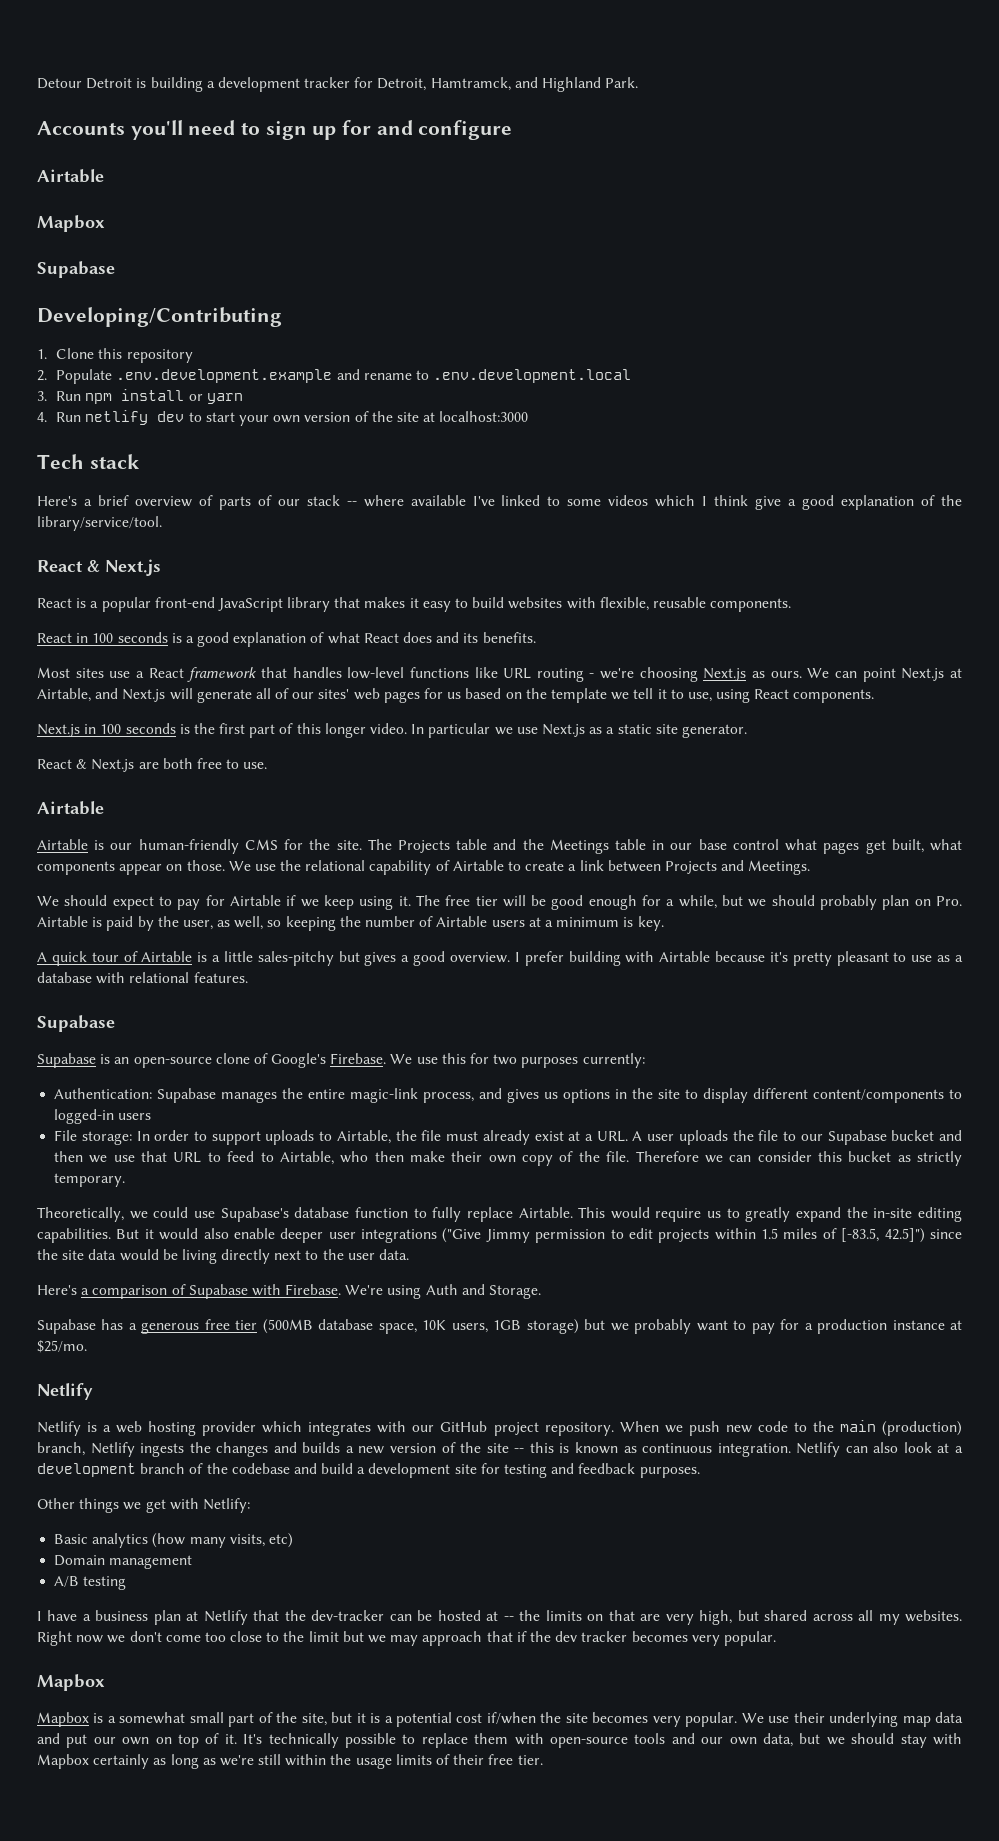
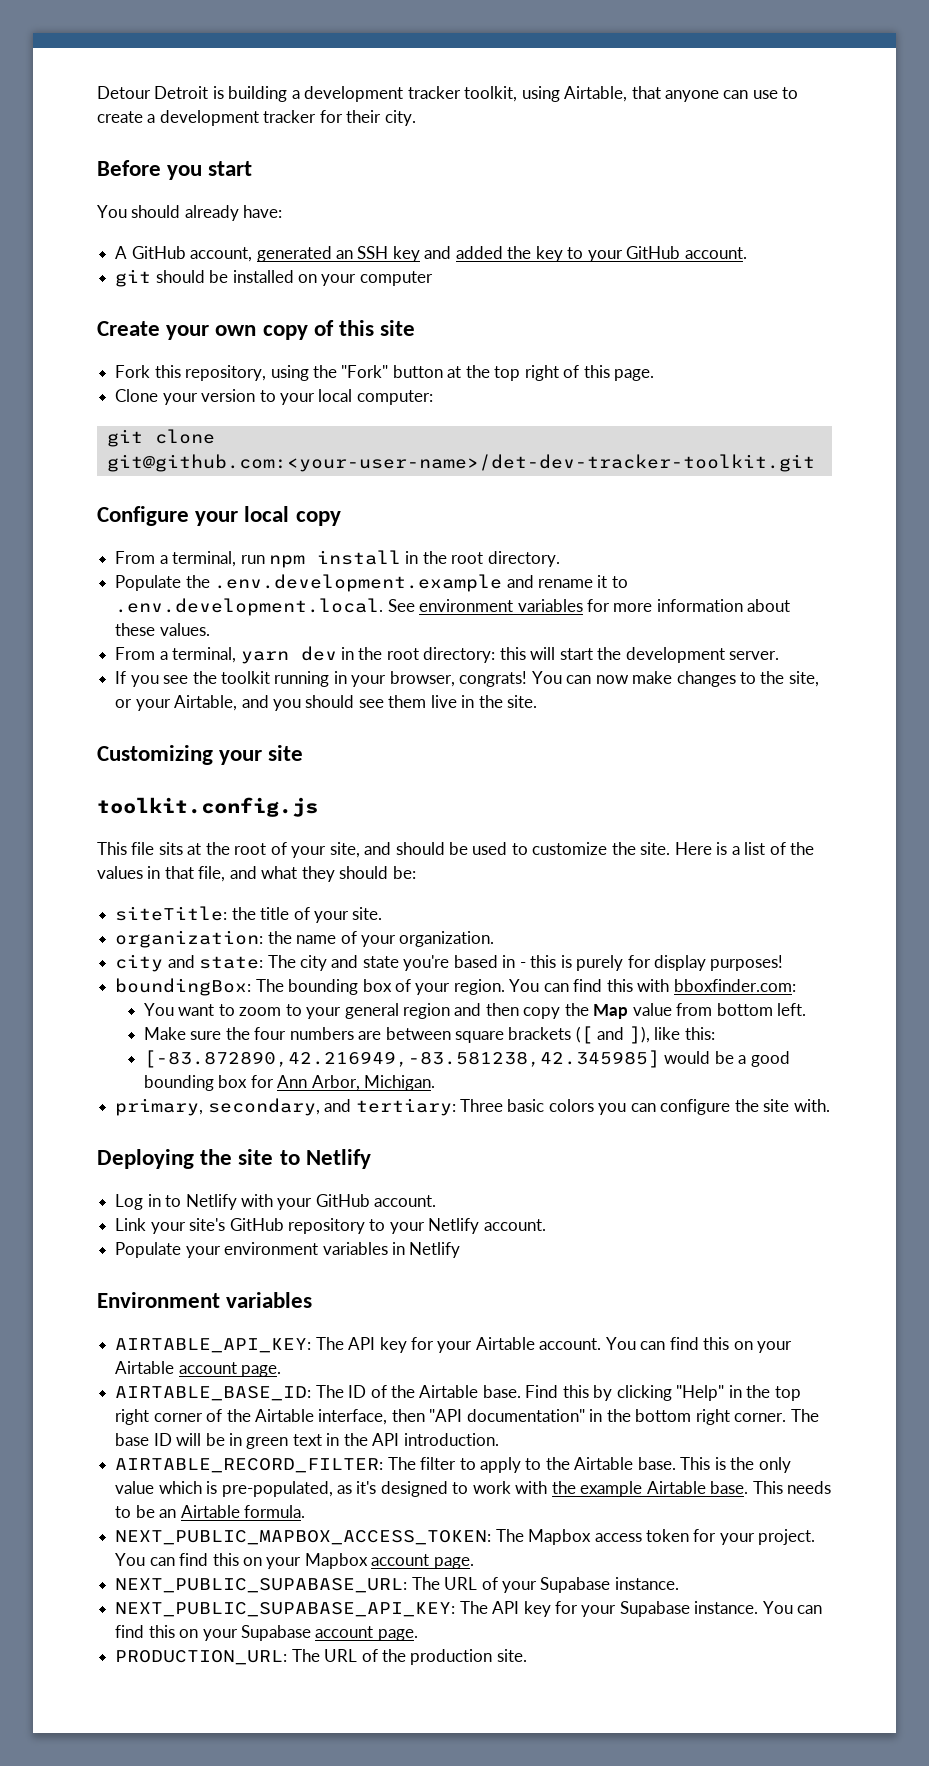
- Detour Detroit is building a development tracker for Detroit, Hamtramck, and Highland Park.
- Accounts you'll need to sign up for and configure
- Airtable
- Mapbox
- Supabase
- Developing/Contributing
- 1. Clone this repository
- 2. Populate .env.development.example and rename to .env.development.local
- 3. Run npm install or yarn
- 4. Run netlify dev to start your own version of the site at localhost:3000
- Tech stack
- Here's a brief overview of parts of our stack -- where available I've linked to some videos which I think give a good explanation of the library/service/tool.
- React & Next.js
- React is a popular front-end JavaScript library that makes it easy to build websites with flexible, reusable components.
- React in 100 seconds is a good explanation of what React does and its benefits.
- Most sites use a React framework that handles low-level functions like URL routing - we're choosing Next.js as ours. We can point Next.js at Airtable, and Next.js will generate all of our sites' web pages for us based on the template we tell it to use, using React components.
- Next.js in 100 seconds is the first part of this longer video. In particular we use Next.js as a static site generator.
- React & Next.js are both free to use.
- Airtable
- Airtable is our human-friendly CMS for the site. The Projects table and the Meetings table in our base control what pages get built, what components appear on those. We use the relational capability of Airtable to create a link between Projects and Meetings.
- We should expect to pay for Airtable if we keep using it. The free tier will be good enough for a while, but we should probably plan on Pro. Airtable is paid by the user, as well, so keeping the number of Airtable users at a minimum is key.
- A quick tour of Airtable is a little sales-pitchy but gives a good overview. I prefer building with Airtable because it's pretty pleasant to use as a database with relational features.
- Supabase
- Supabase is an open-source clone of Google's Firebase. We use this for two purposes currently:
- Authentication: Supabase manages the entire magic-link process, and gives us options in the site to display different content/components to logged-in users
- File storage: In order to support uploads to Airtable, the file must already exist at a URL. A user uploads the file to our Supabase bucket and then we use that URL to feed to Airtable, who then make their own copy of the file. Therefore we can consider this bucket as strictly temporary.
- Theoretically, we could use Supabase's database function to fully replace Airtable. This would require us to greatly expand the in-site editing capabilities. But it would also enable deeper user integrations ("Give Jimmy permission to edit projects within 1.5 miles of [-83.5, 42.5]") since the site data would be living directly next to the user data.
- Here's a comparison of Supabase with Firebase. We're using Auth and Storage.
- Supabase has a generous free tier (500MB database space, 10K users, 1GB storage) but we probably want to pay for a production instance at $25/mo.
- Netlify
- Netlify is a web hosting provider which integrates with our GitHub project repository. When we push new code to the main (production) branch, Netlify ingests the changes and builds a new version of the site -- this is known as continuous integration. Netlify can also look at a development branch of the codebase and build a development site for testing and feedback purposes.
- Other things we get with Netlify:
- Basic analytics (how many visits, etc)
- Domain management
- A/B testing
- I have a business plan at Netlify that the dev-tracker can be hosted at -- the limits on that are very high, but shared across all my websites. Right now we don't come too close to the limit but we may approach that if the dev tracker becomes very popular.
- Mapbox
- Mapbox is a somewhat small part of the site, but it is a potential cost if/when the site becomes very popular. We use their underlying map data and put our own on top of it. It's technically possible to replace them with open-source tools and our own data, but we should stay with Mapbox certainly as long as we're still within the usage limits of their free tier.
+ Detour Detroit is building a development tracker toolkit, using Airtable, that anyone can use to create a development tracker for their city.
+ Before you start
+ You should already have:
+ A GitHub account, generated an SSH key and added the key to your GitHub account.
+ git should be installed on your computer
+ Create your own copy of this site
+ Fork this repository, using the "Fork" button at the top right of this page.
+ Clone your version to your local computer:
+ git clone git@github.com:<your-user-name>/det-dev-tracker-toolkit.git
+ Configure your local copy
+ From a terminal, run npm install in the root directory.
+ Populate the .env.development.example and rename it to .env.development.local. See environment variables for more information about these values.
+ From a terminal, yarn dev in the root directory: this will start the development server.
+ If you see the toolkit running in your browser, congrats! You can now make changes to the site, or your Airtable, and you should see them live in the site.
+ Customizing your site
+ toolkit.config.js
+ This file sits at the root of your site, and should be used to customize the site. Here is a list of the values in that file, and what they should be:
+ siteTitle: the title of your site.
+ organization: the name of your organization.
+ city and state: The city and state you're based in - this is purely for display purposes!
+ boundingBox: The bounding box of your region. You can find this with bboxfinder.com:
+ You want to zoom to your general region and then copy the Map value from bottom left.
+ Make sure the four numbers are between square brackets ([ and ]), like this:
+ [-83.872890,42.216949,-83.581238,42.345985] would be a good bounding box for Ann Arbor, Michigan.
+ primary, secondary, and tertiary: Three basic colors you can configure the site with.
+ Deploying the site to Netlify
+ Log in to Netlify with your GitHub account.
+ Link your site's GitHub repository to your Netlify account.
+ Populate your environment variables in Netlify
+ Environment variables
+ AIRTABLE_API_KEY: The API key for your Airtable account. You can find this on your Airtable account page.
+ AIRTABLE_BASE_ID: The ID of the Airtable base. Find this by clicking "Help" in the top right corner of the Airtable interface, then "API documentation" in the bottom right corner. The base ID will be in green text in the API introduction.
+ AIRTABLE_RECORD_FILTER: The filter to apply to the Airtable base. This is the only value which is pre-populated, as it's designed to work with the example Airtable base. This needs to be an Airtable formula.
+ NEXT_PUBLIC_MAPBOX_ACCESS_TOKEN: The Mapbox access token for your project. You can find this on your Mapbox account page.
+ NEXT_PUBLIC_SUPABASE_URL: The URL of your Supabase instance.
+ NEXT_PUBLIC_SUPABASE_API_KEY: The API key for your Supabase instance. You can find this on your Supabase account page.
+ PRODUCTION_URL: The URL of the production site.

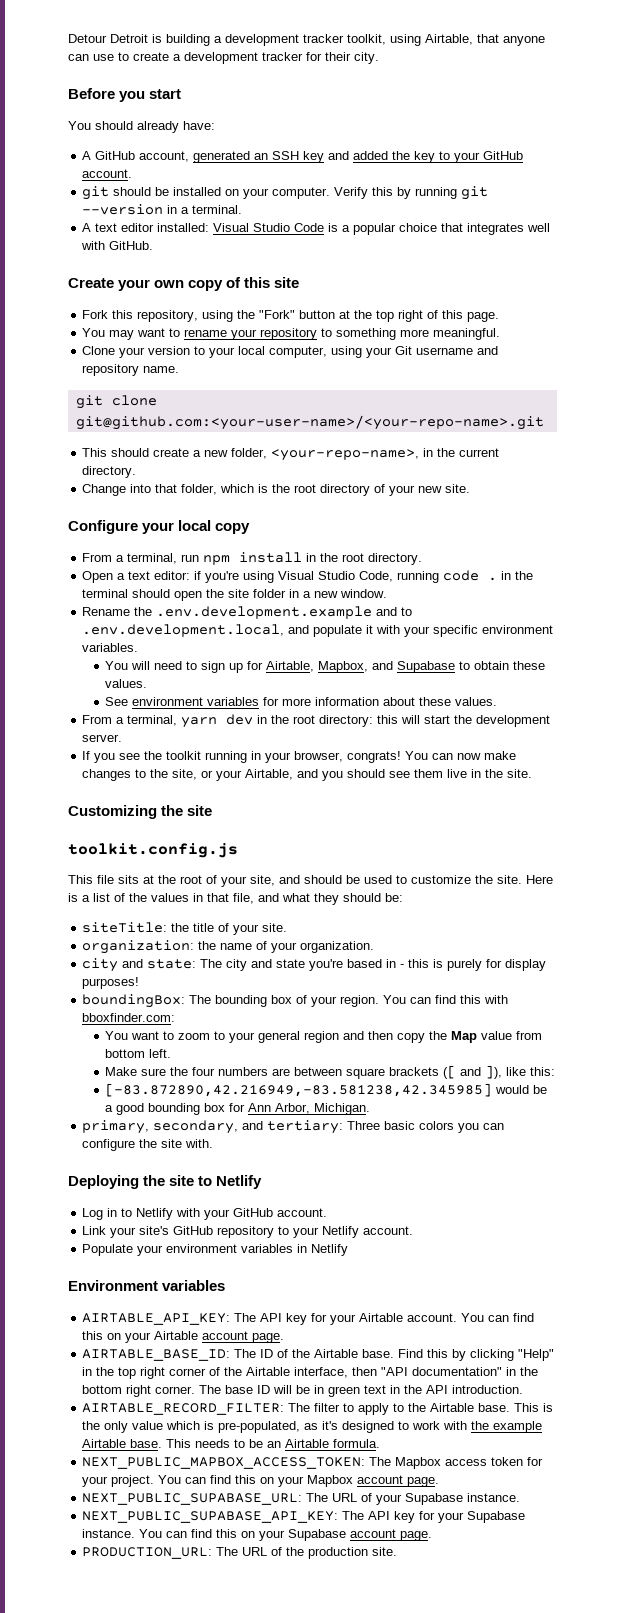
- git should be installed on your computer
+ git should be installed on your computer. Verify this by running git --version in a terminal.
+ A text editor installed: Visual Studio Code is a popular choice that integrates well with GitHub.
+ You may want to rename your repository to something more meaningful.
- Clone your version to your local computer:
- git clone git@github.com:<your-user-name>/det-dev-tracker-toolkit.git
+ Clone your version to your local computer, using your Git username and repository name.
+ git clone git@github.com:<your-user-name>/<your-repo-name>.git
+ This should create a new folder, <your-repo-name>, in the current directory.
+ Change into that folder, which is the root directory of your new site.
- Populate the .env.development.example and rename it to .env.development.local. See environment variables for more information about these values.
+ Open a text editor: if you're using Visual Studio Code, running code . in the terminal should open the site folder in a new window.
+ Rename the .env.development.example and to .env.development.local, and populate it with your specific environment variables.
+ You will need to sign up for Airtable, Mapbox, and Supabase to obtain these values.
+ See environment variables for more information about these values.
- Customizing your site
+ Customizing the site

